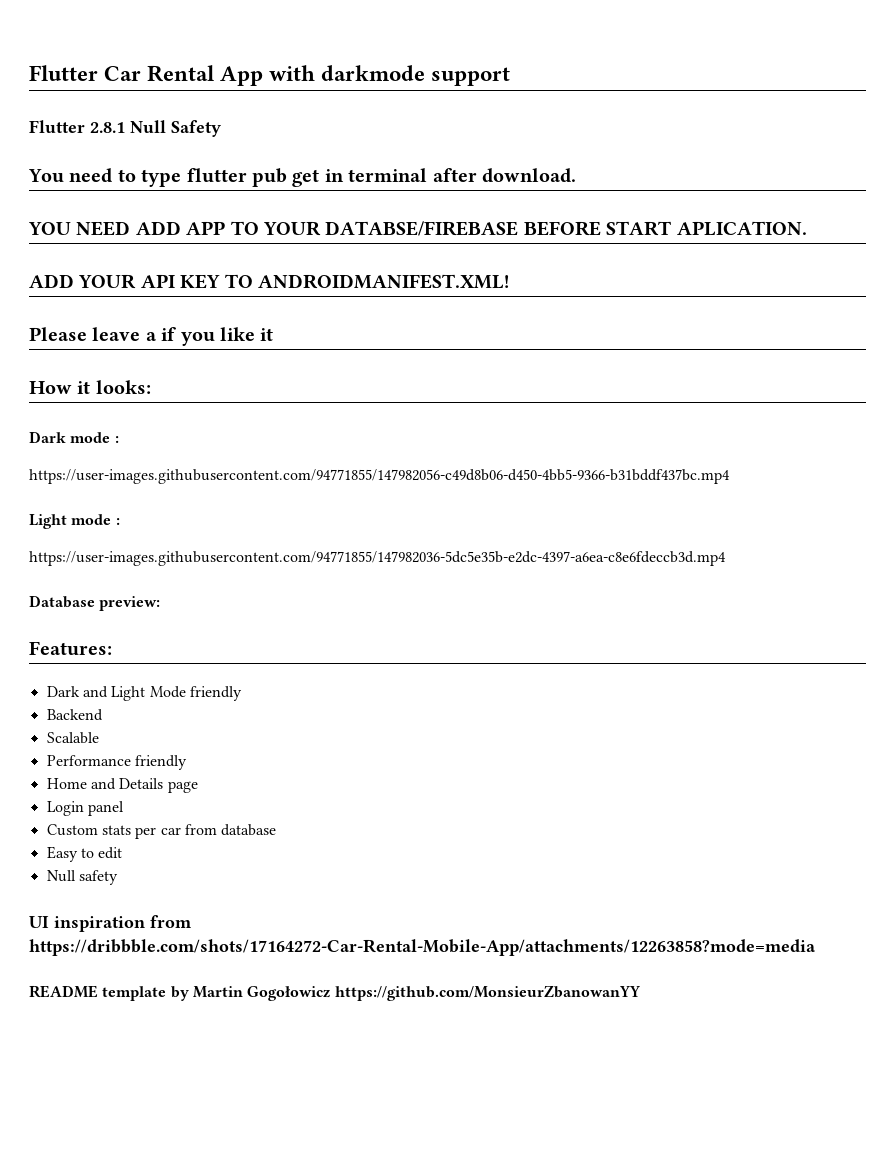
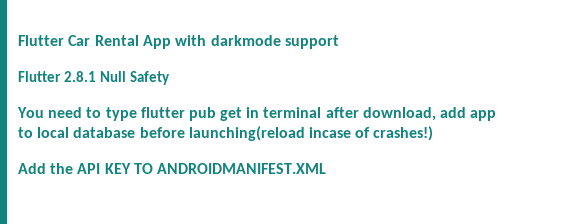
- You need to type flutter pub get in terminal after download.
- YOU NEED ADD APP TO YOUR DATABSE/FIREBASE BEFORE START APLICATION.
- ADD YOUR API KEY TO ANDROIDMANIFEST.XML!
- Please leave a if you like it
- How it looks:
- Dark mode :
- https://user-images.githubusercontent.com/94771855/147982056-c49d8b06-d450-4bb5-9366-b31bddf437bc.mp4
- Light mode :
- https://user-images.githubusercontent.com/94771855/147982036-5dc5e35b-e2dc-4397-a6ea-c8e6fdeccb3d.mp4
- Database preview:
- Features:
- Dark and Light Mode friendly
- Backend
- Scalable
- Performance friendly
- Home and Details page
- Login panel
- Custom stats per car from database
- Easy to edit
- Null safety
- UI inspiration from https://dribbble.com/shots/17164272-Car-Rental-Mobile-App/attachments/12263858?mode=media
- README template by Martin Gogołowicz https://github.com/MonsieurZbanowanYY
+ You need to type flutter pub get in terminal after download, add app to local database before launching(reload incase of crashes!)
+ Add the API KEY TO ANDROIDMANIFEST.XML

